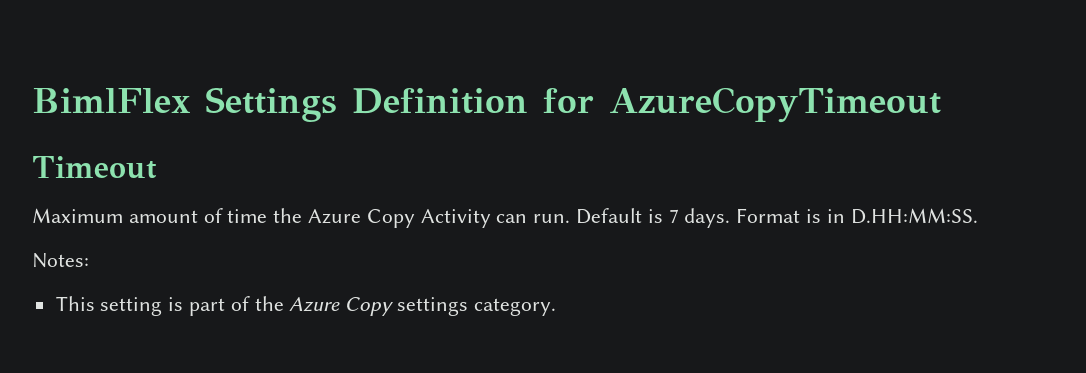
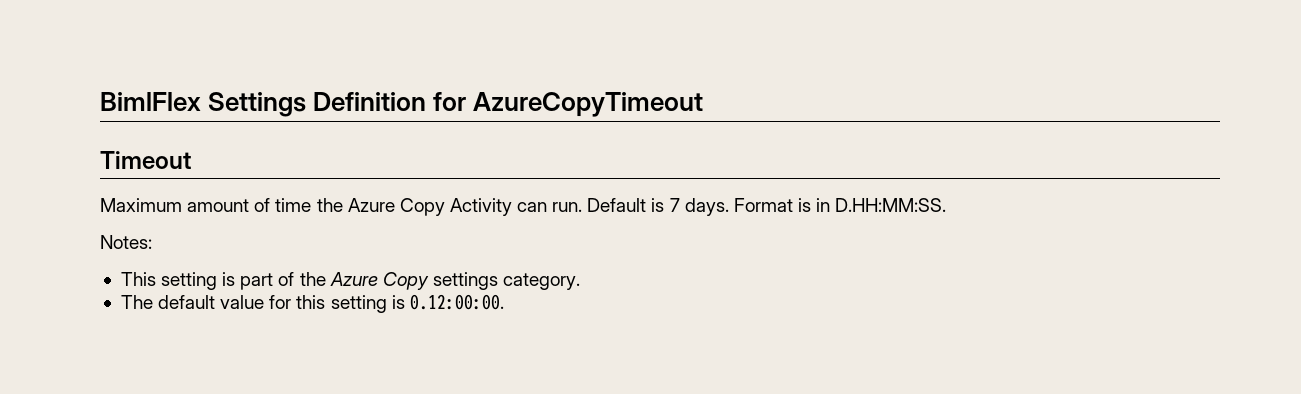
+ The default value for this setting is 0.12:00:00.

